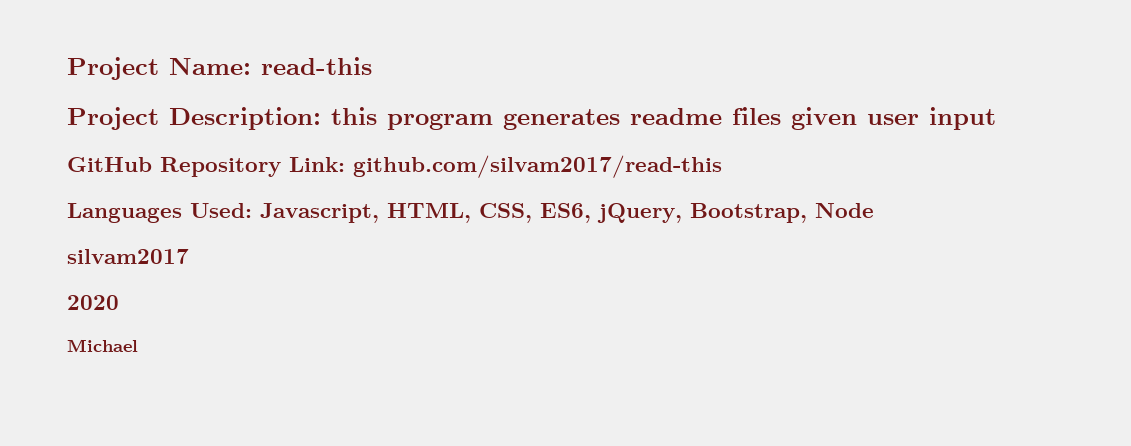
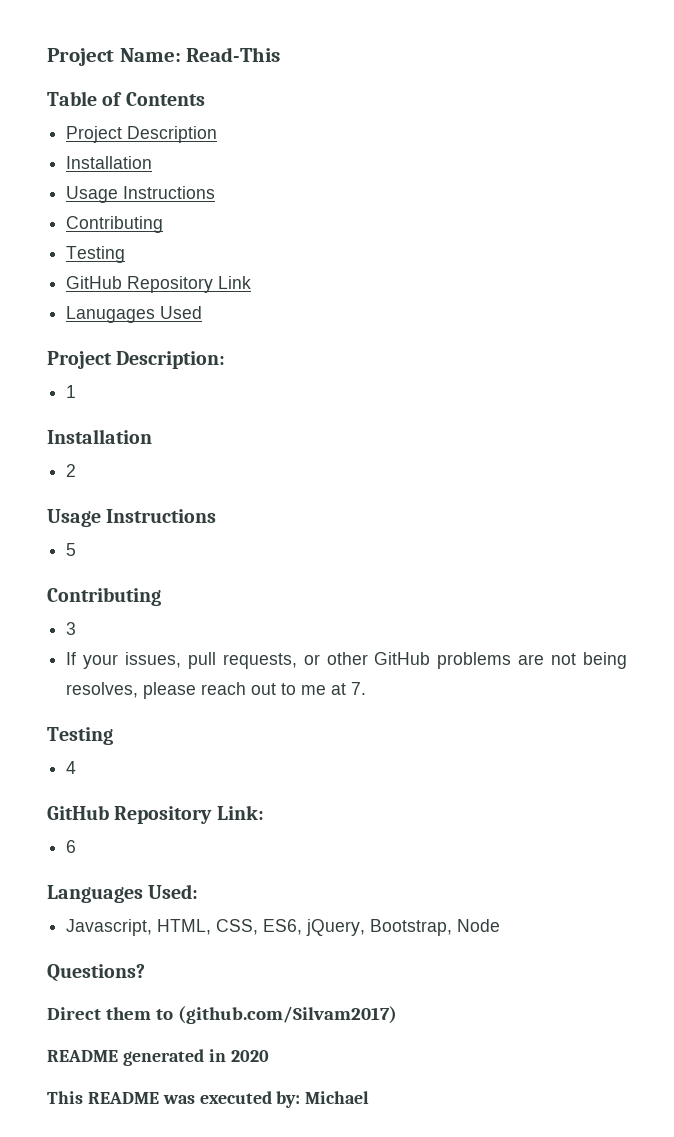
- Project Name: read-this
- Project Description: this program generates readme files given user input
+ Project Name: Read-This
+ Table of Contents
+ Project Description
+ Installation
+ Usage Instructions
+ Contributing
+ Testing
+ GitHub Repository Link
+ Lanugages Used
+ Project Description:
+ 1
+ Installation
+ 2
+ Usage Instructions
+ 5
+ Contributing
+ 3
+ If your issues, pull requests, or other GitHub problems are not being resolves, please reach out to me at 7.
+ Testing
+ 4
- GitHub Repository Link: github.com/silvam2017/read-this
+ GitHub Repository Link:
+ 6
- Languages Used: Javascript, HTML, CSS, ES6, jQuery, Bootstrap, Node
+ Languages Used:
+ Javascript, HTML, CSS, ES6, jQuery, Bootstrap, Node
- silvam2017
- 2020
- Michael
+ Questions?
+ Direct them to (github.com/Silvam2017)
+ README generated in 2020
+ This README was executed by: Michael

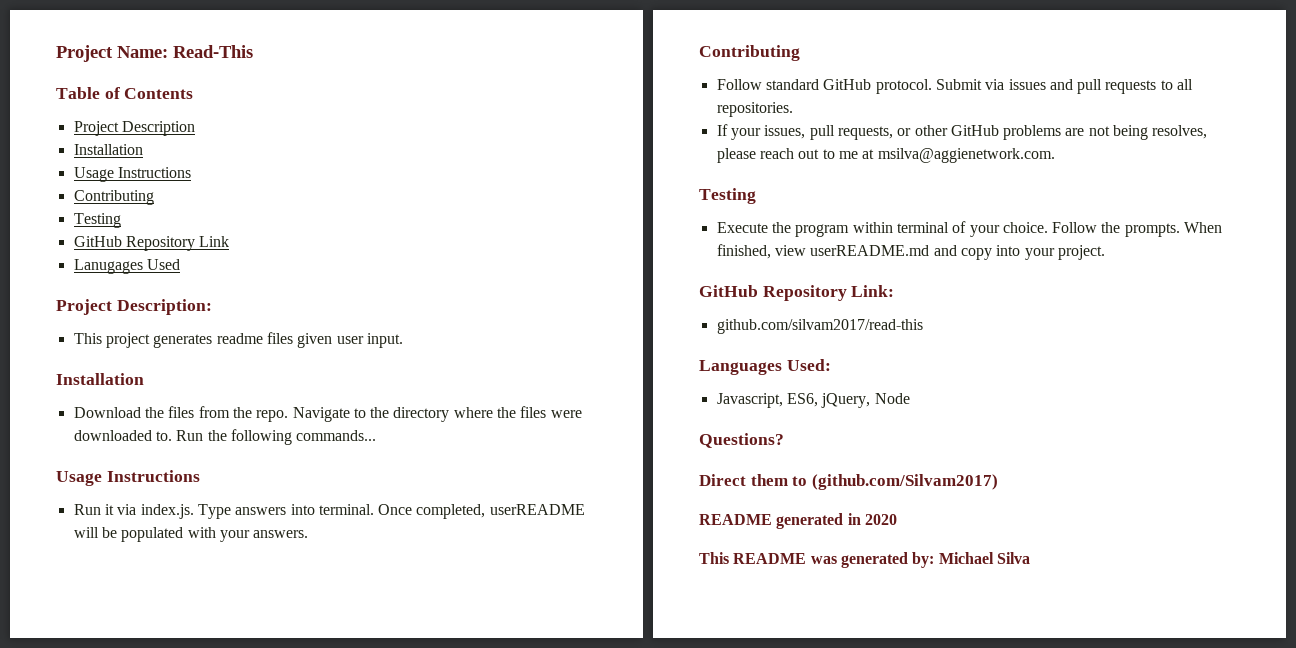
- 1
+ This project generates readme files given user input.
  Installation
- 2
+ Download the files from the repo. Navigate to the directory where the files were downloaded to. Run the following commands...
  Usage Instructions
- 5
+ Run it via index.js. Type answers into terminal. Once completed, userREADME will be populated with your answers.
  Contributing
- 3
+ Follow standard GitHub protocol. Submit via issues and pull requests to all repositories.
- If your issues, pull requests, or other GitHub problems are not being resolves, please reach out to me at 7.
+ If your issues, pull requests, or other GitHub problems are not being resolves, please reach out to me at msilva@aggienetwork.com.
  Testing
- 4
+ Execute the program within terminal of your choice. Follow the prompts. When finished, view userREADME.md and copy into your project.
- 6
+ github.com/silvam2017/read-this
- Javascript, HTML, CSS, ES6, jQuery, Bootstrap, Node
+ Javascript, ES6, jQuery, Node
- This README was executed by: Michael
+ This README was generated by: Michael Silva

